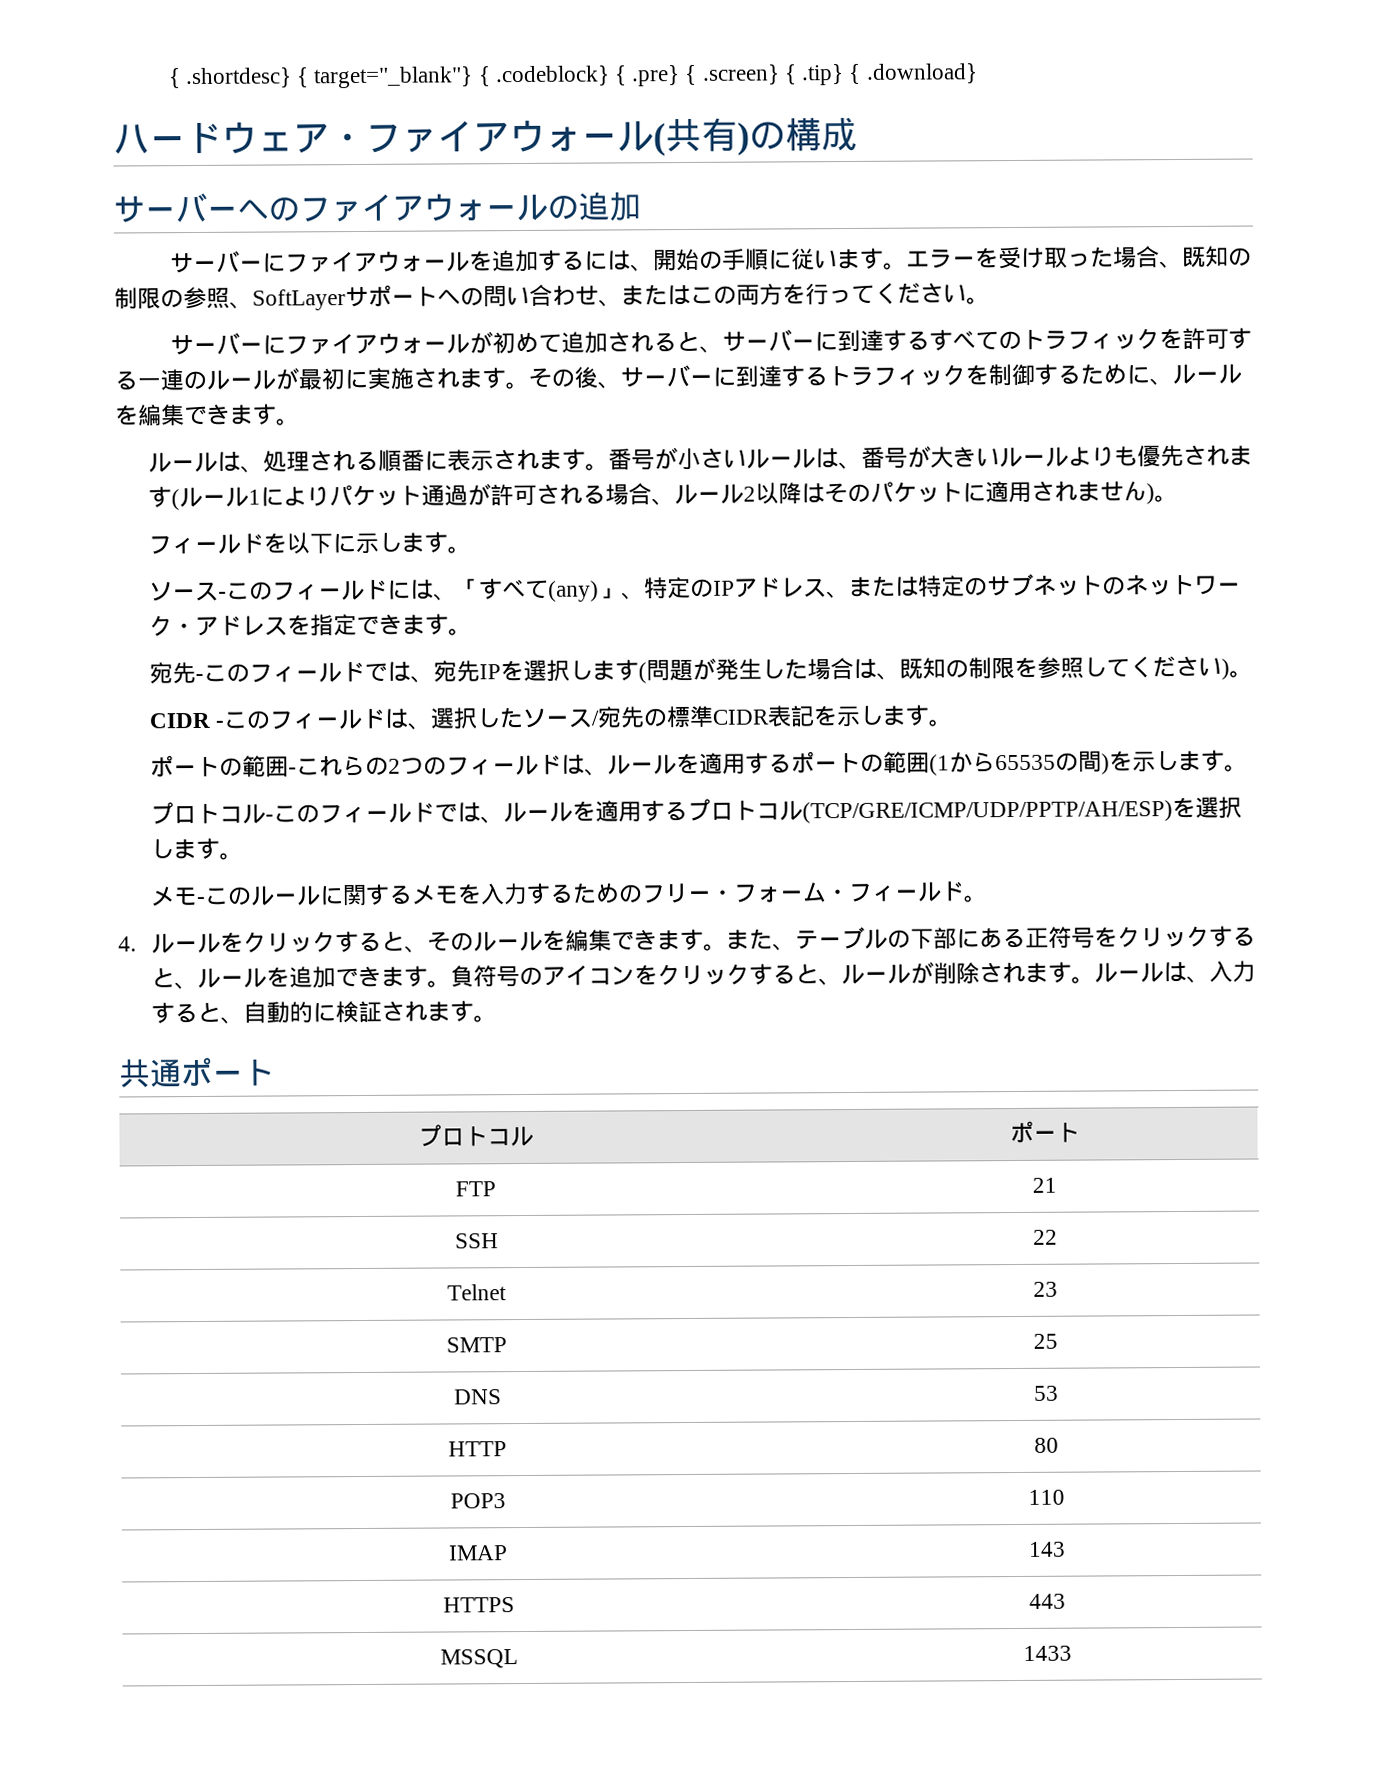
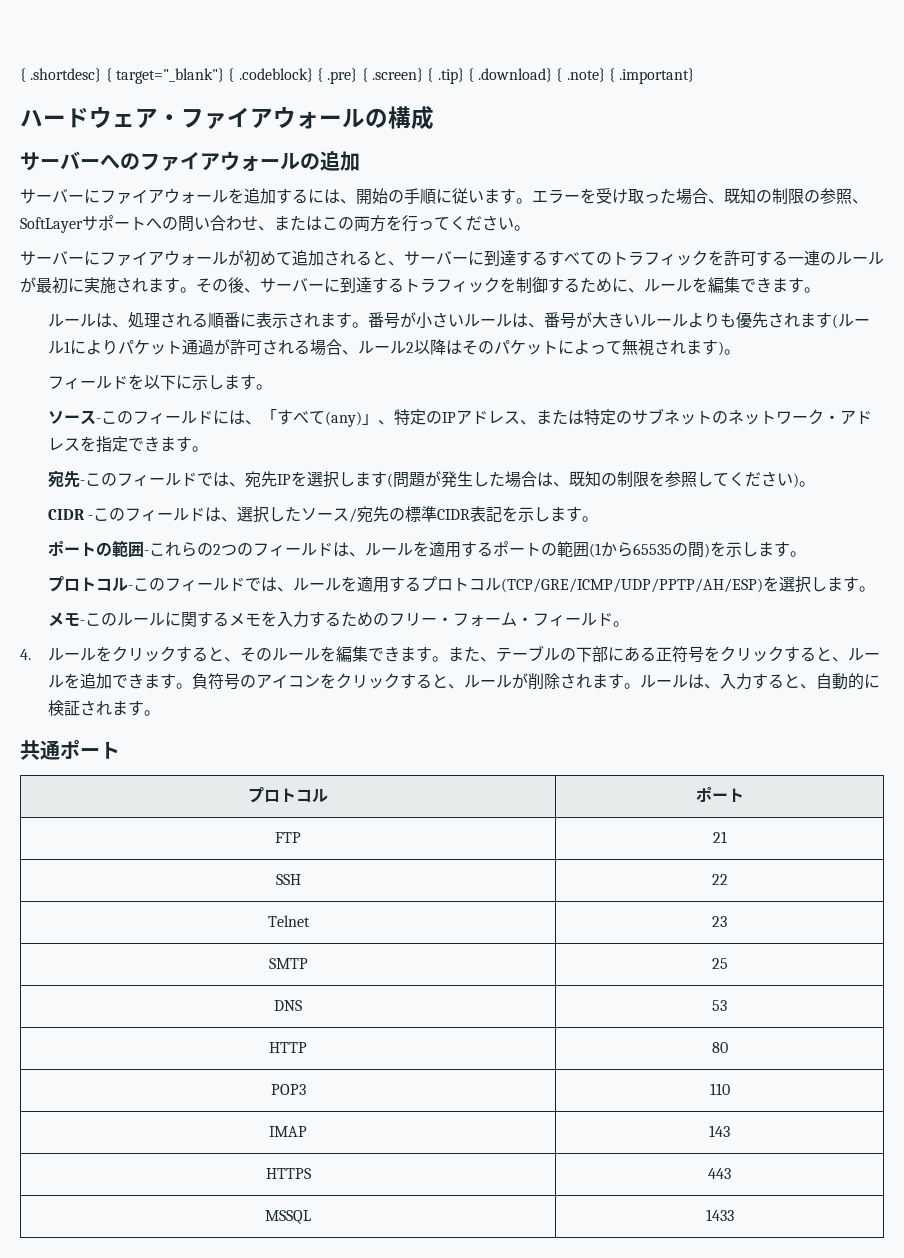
- { .shortdesc} { target="_blank"} { .codeblock} { .pre} { .screen} { .tip} { .download}
+ { .shortdesc} { target="_blank"} { .codeblock} { .pre} { .screen} { .tip} { .download} { .note} { .important}
- ハードウェア・ファイアウォール(共有)の構成
+ ハードウェア・ファイアウォールの構成
- 番号が小さいルールは、番号が大きいルールよりも優先されます(ルール1によりパケット通過が許可される場合、ルール2以降はそのパケットに適用されません)。
+ 番号が小さいルールは、番号が大きいルールよりも優先されます(ルール1によりパケット通過が許可される場合、ルール2以降はそのパケットによって無視されます)。

